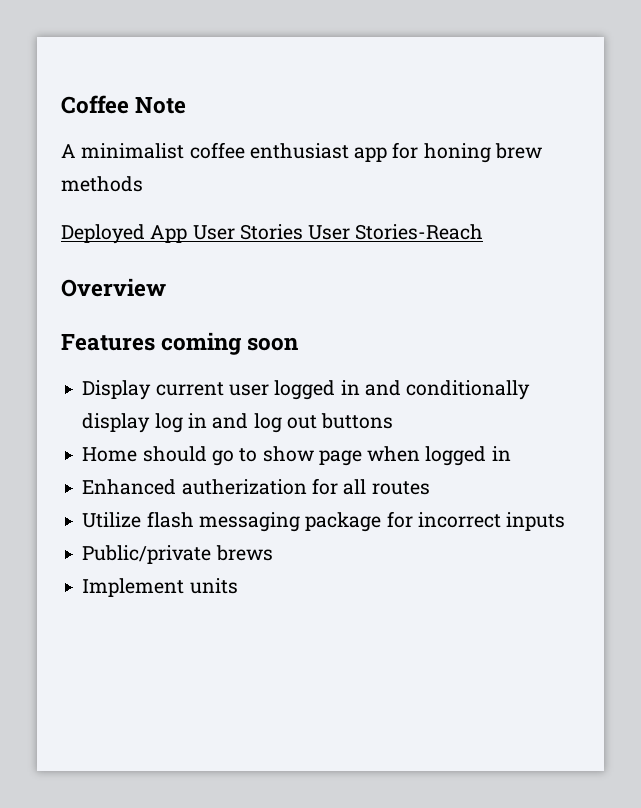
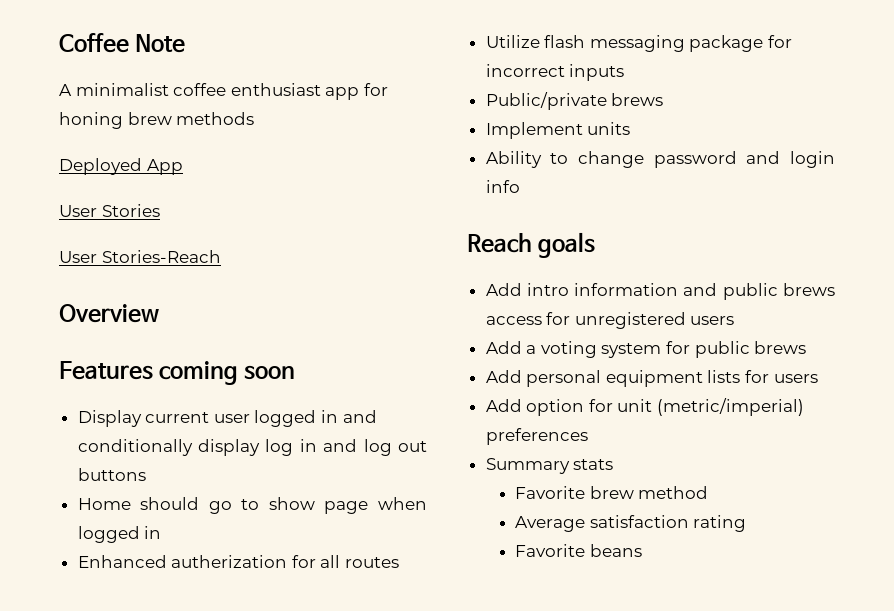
- Deployed App User Stories User Stories-Reach
+ Deployed App
+ User Stories
+ User Stories-Reach
+ Ability to change password and login info
+ Reach goals
+ Add intro information and public brews access for unregistered users
+ Add a voting system for public brews
+ Add personal equipment lists for users
+ Add option for unit (metric/imperial) preferences
+ Summary stats
+ Favorite brew method
+ Average satisfaction rating
+ Favorite beans

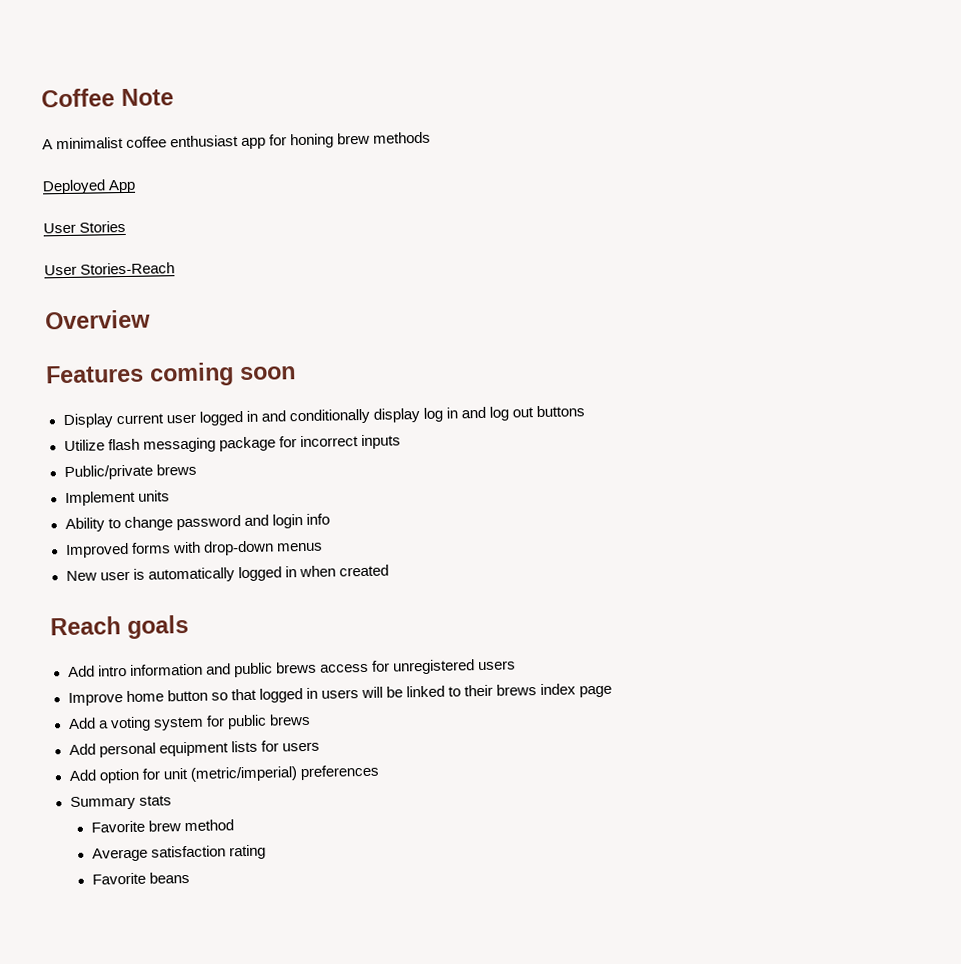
- Home should go to show page when logged in
- Enhanced autherization for all routes
+ Improved forms with drop-down menus
+ New user is automatically logged in when created
+ Improve home button so that logged in users will be linked to their brews index page

